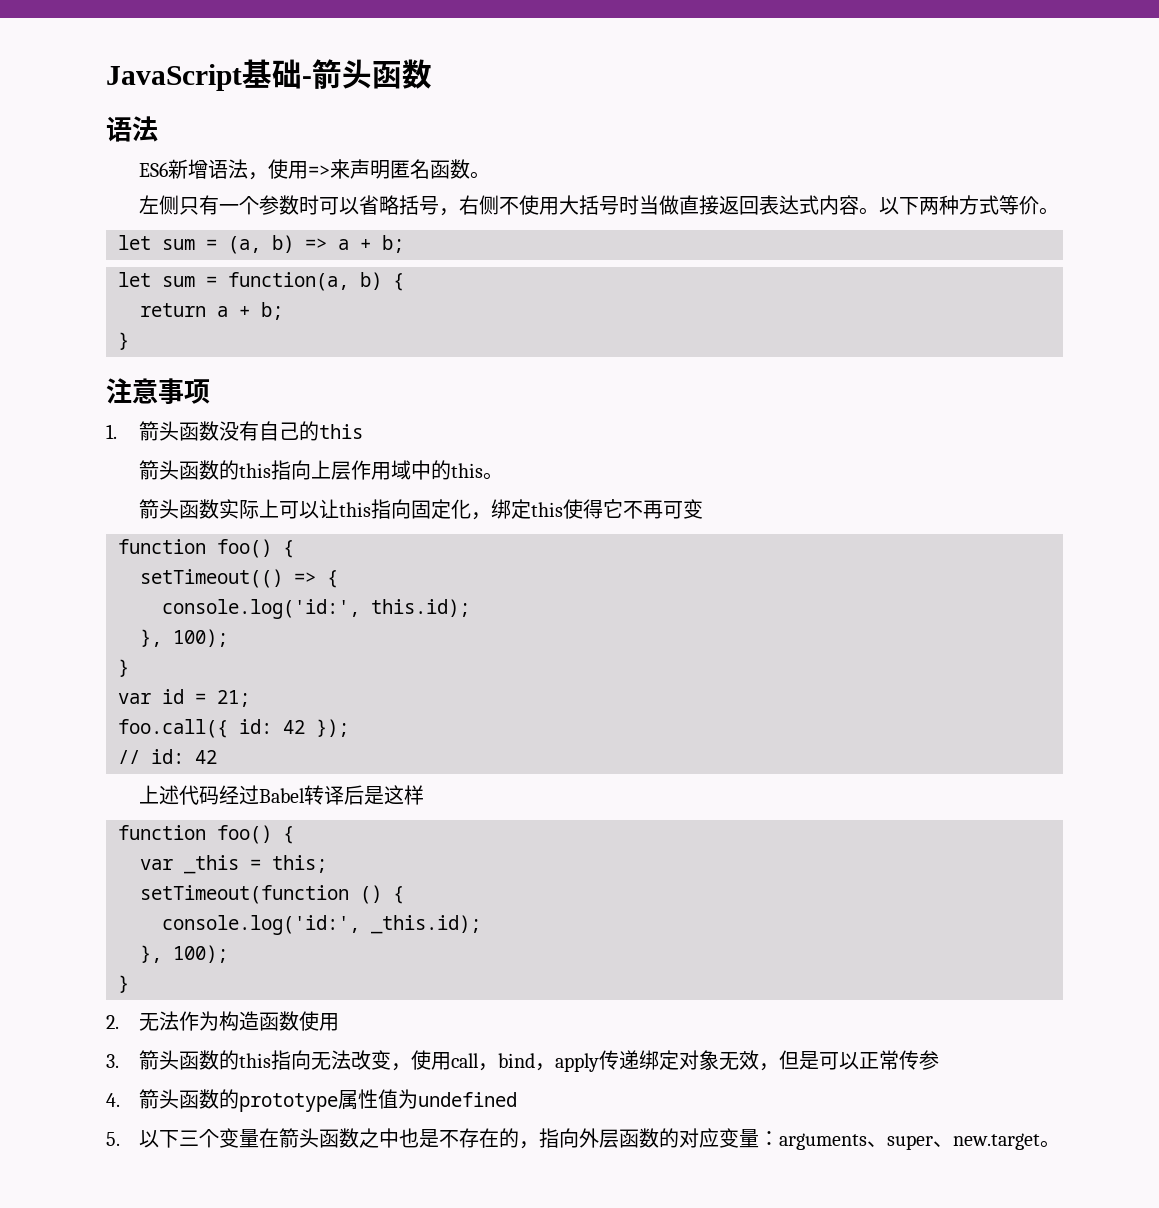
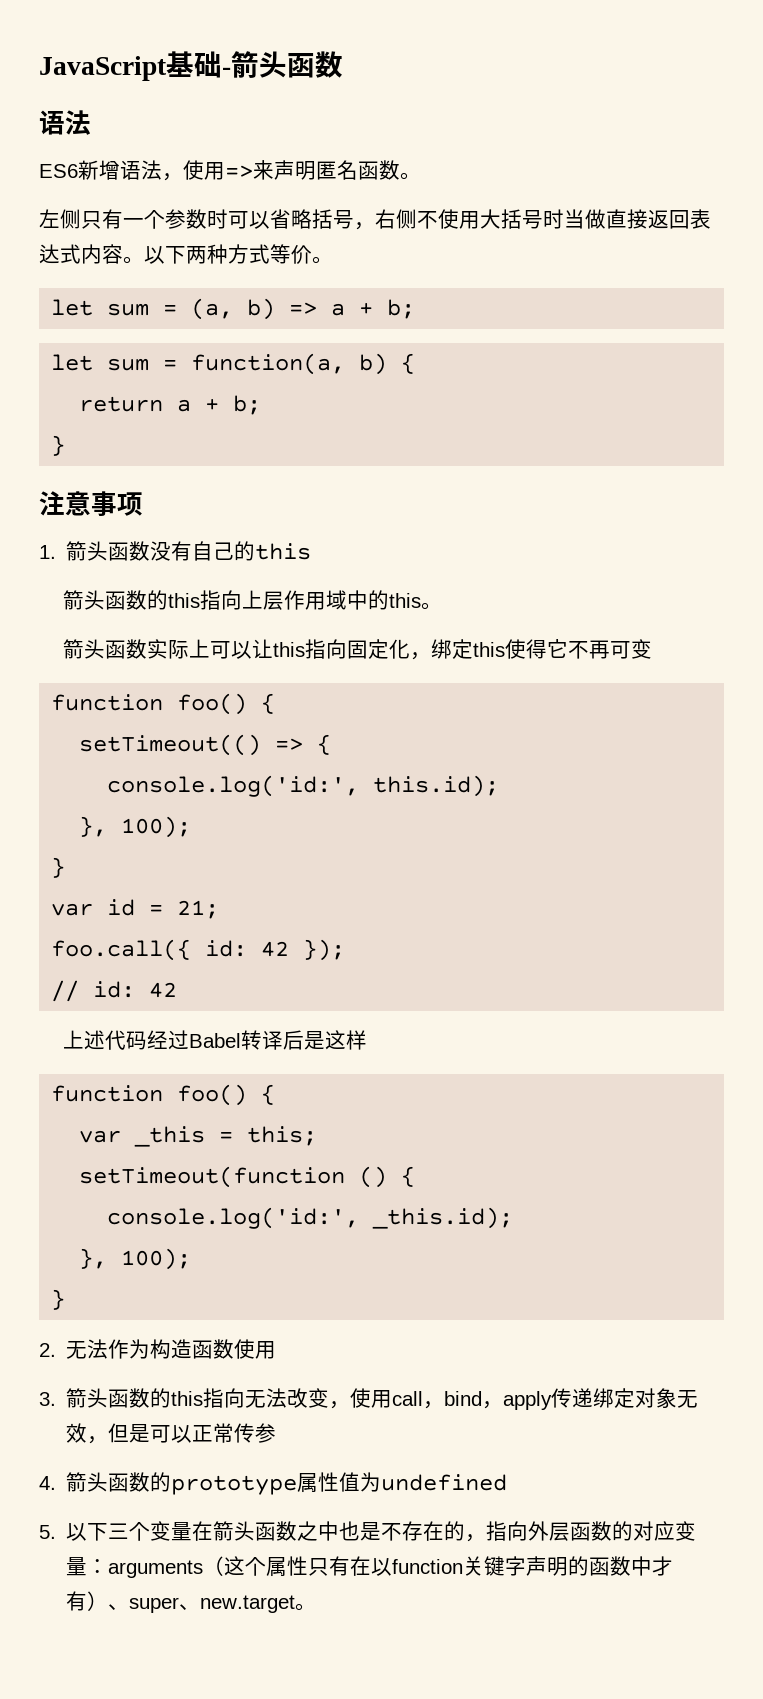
- 5.以下三个变量在箭头函数之中也是不存在的，指向外层函数的对应变量：arguments、super、new.target。
+ 5.以下三个变量在箭头函数之中也是不存在的，指向外层函数的对应变量：arguments（这个属性只有在以function关键字声明的函数中才有）、super、new.target。

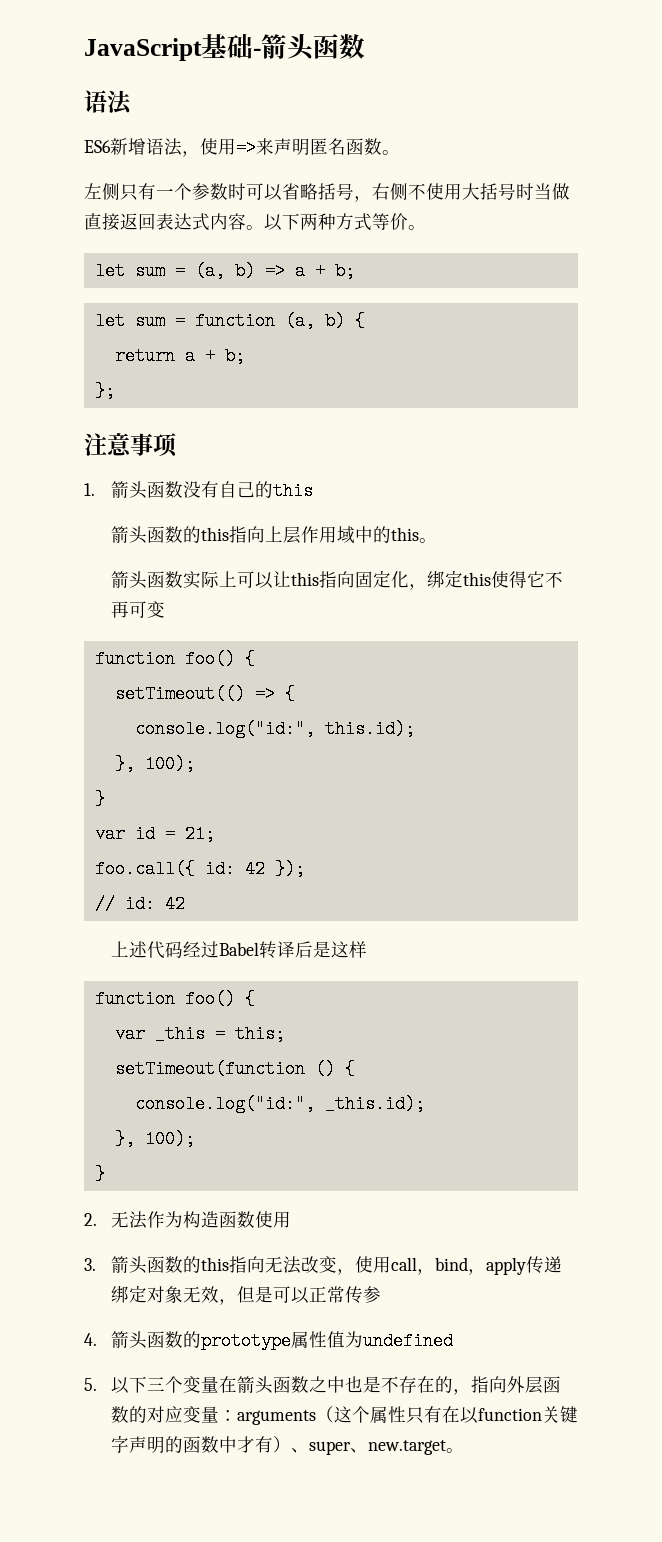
- let sum = function(a, b) {
+ let sum = function (a, b) {
  return a + b;
- }
+ };
- console.log('id:', this.id);
+ console.log("id:", this.id);
- console.log('id:', _this.id);
+ console.log("id:", _this.id);

